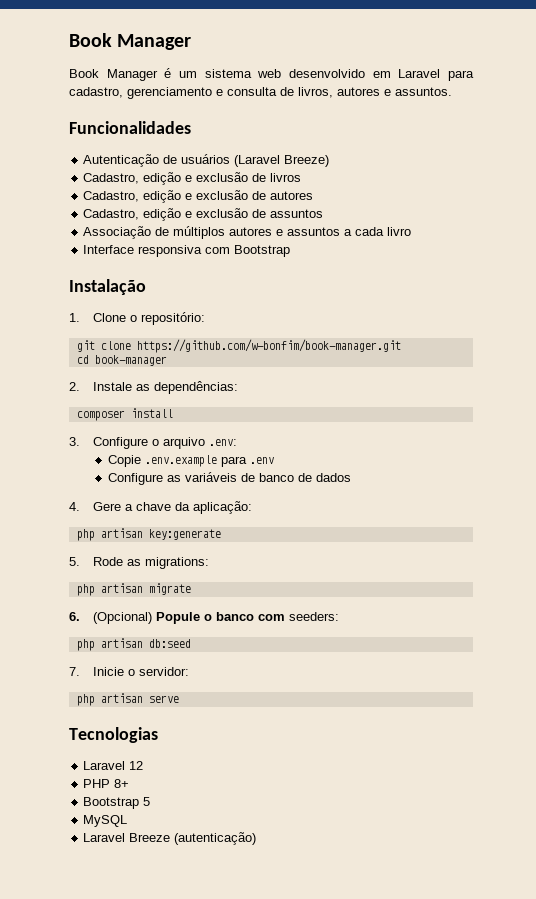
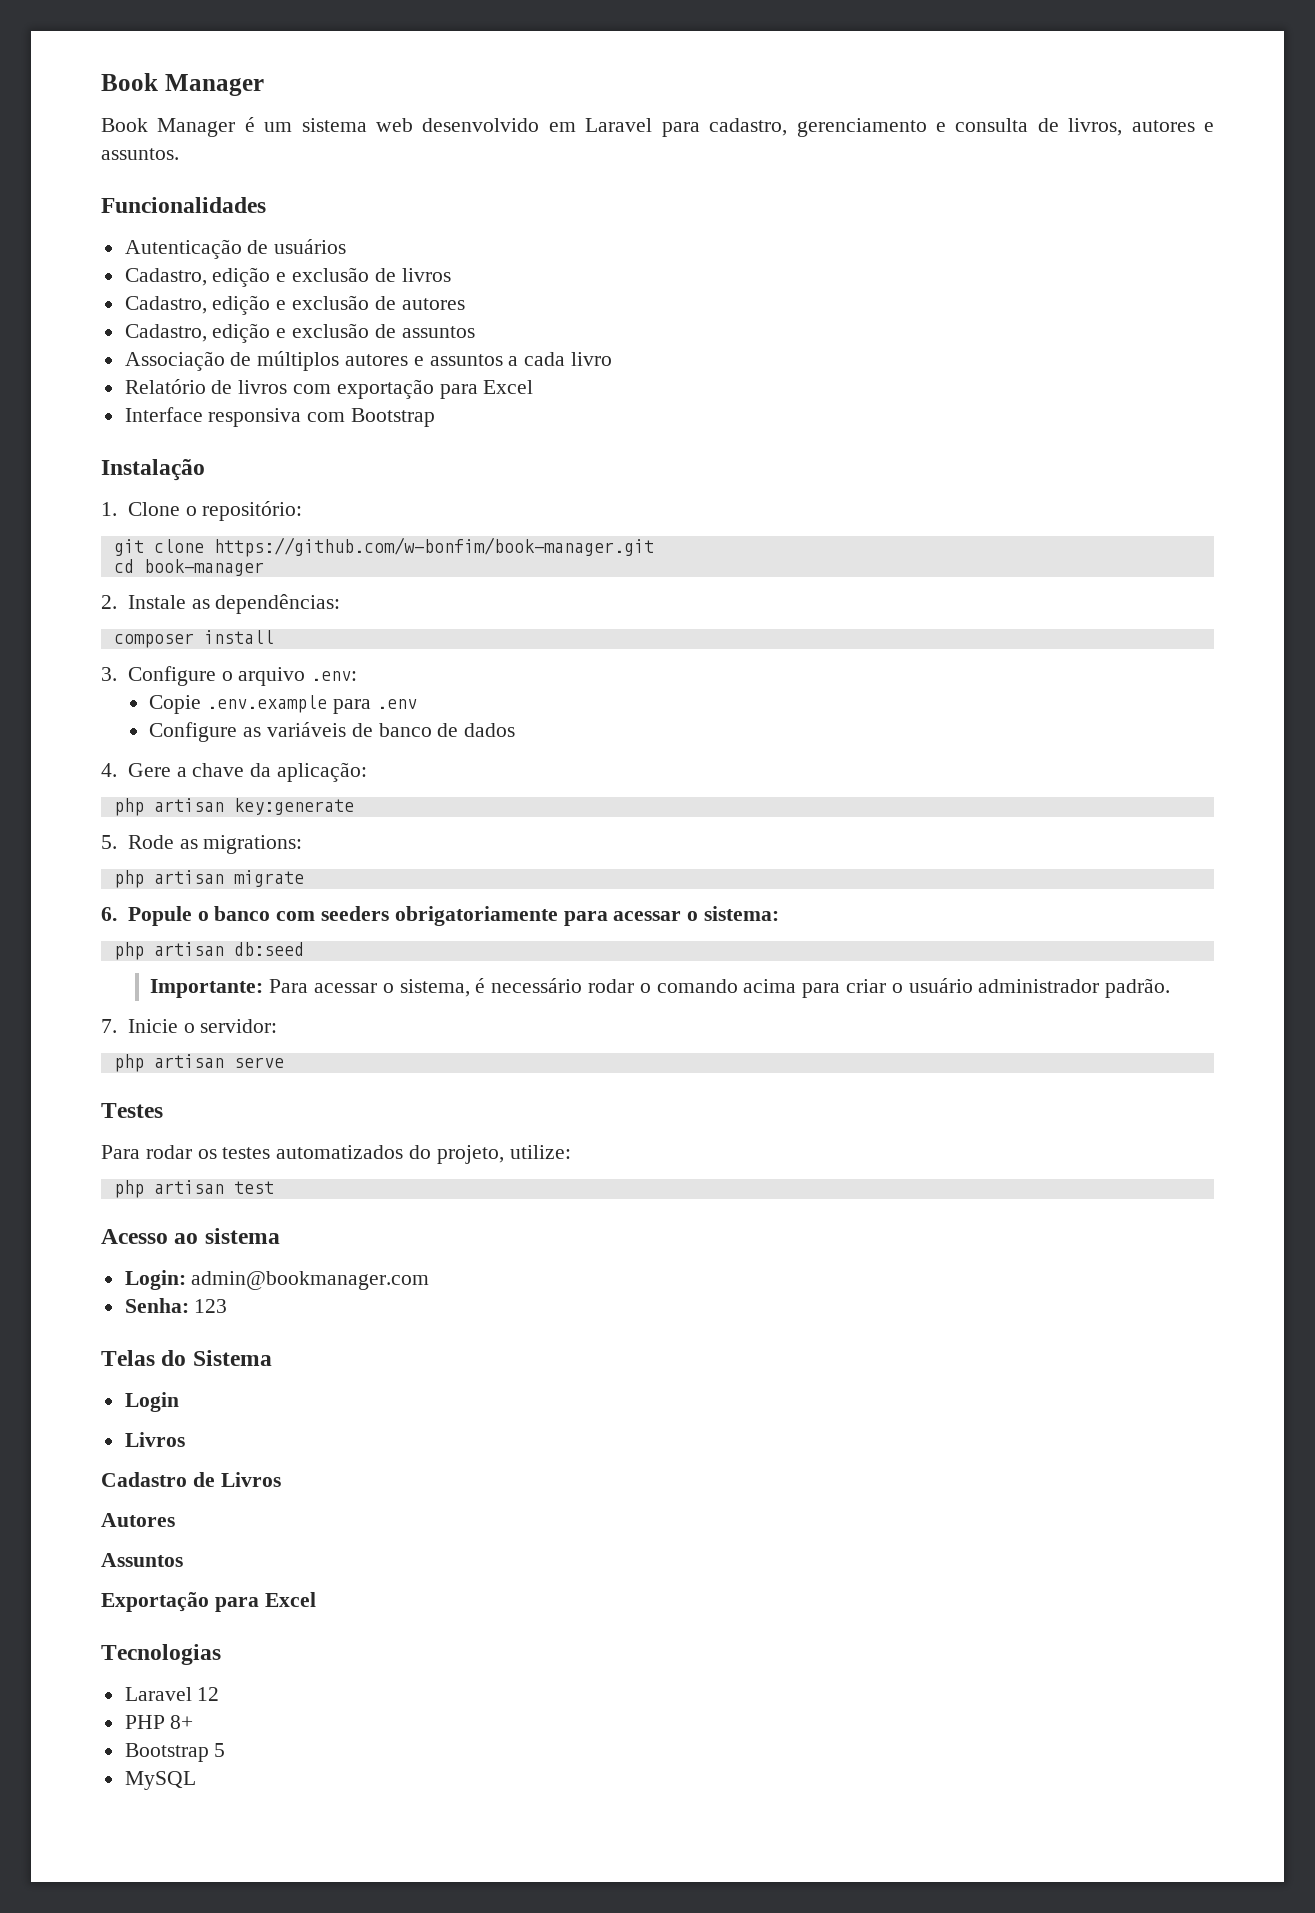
- Autenticação de usuários (Laravel Breeze)
+ Autenticação de usuários
+ Relatório de livros com exportação para Excel
- 6. (Opcional) Popule o banco com seeders:
+ 6. Popule o banco com seeders obrigatoriamente para acessar o sistema:
  php artisan db:seed
+ Importante: Para acessar o sistema, é necessário rodar o comando acima para criar o usuário administrador padrão.
+ Testes
+ Para rodar os testes automatizados do projeto, utilize:
+ php artisan test
+ Acesso ao sistema
+ Login: admin@bookmanager.com
+ Senha: 123
+ Telas do Sistema
+ Login
+ Livros
+ Cadastro de Livros
+ Autores
+ Assuntos
+ Exportação para Excel
- Laravel Breeze (autenticação)

